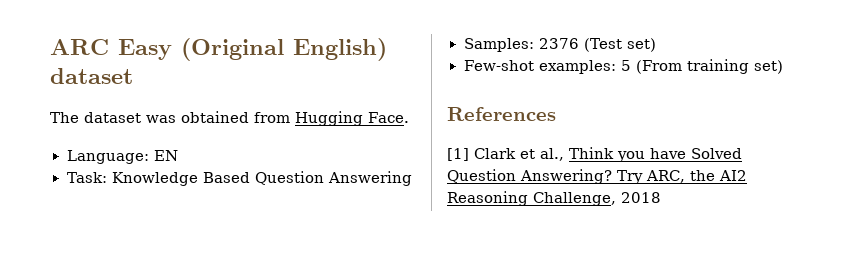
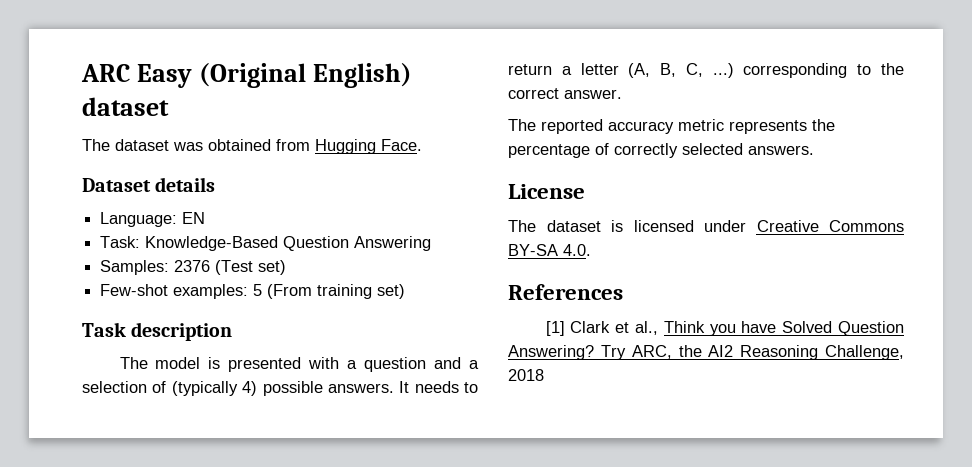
+ Dataset details
- Task: Knowledge Based Question Answering
+ Task: Knowledge-Based Question Answering
+ Task description
+ The model is presented with a question and a selection of (typically 4) possible answers. It needs to return a letter (A, B, C, ...) corresponding to the correct answer.
+ The reported accuracy metric represents the percentage of correctly selected answers.
+ License
+ The dataset is licensed under Creative Commons BY-SA 4.0.

